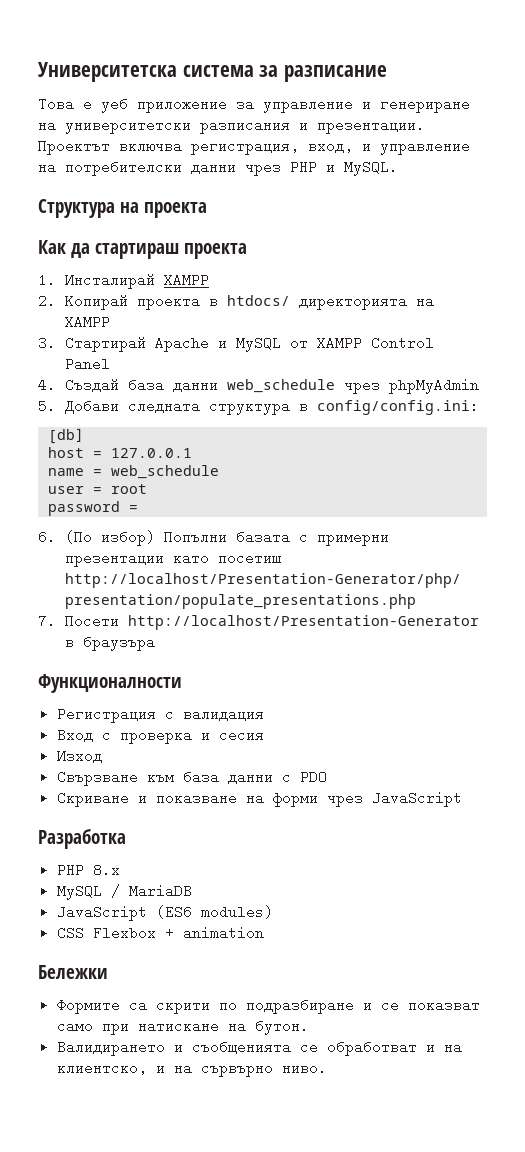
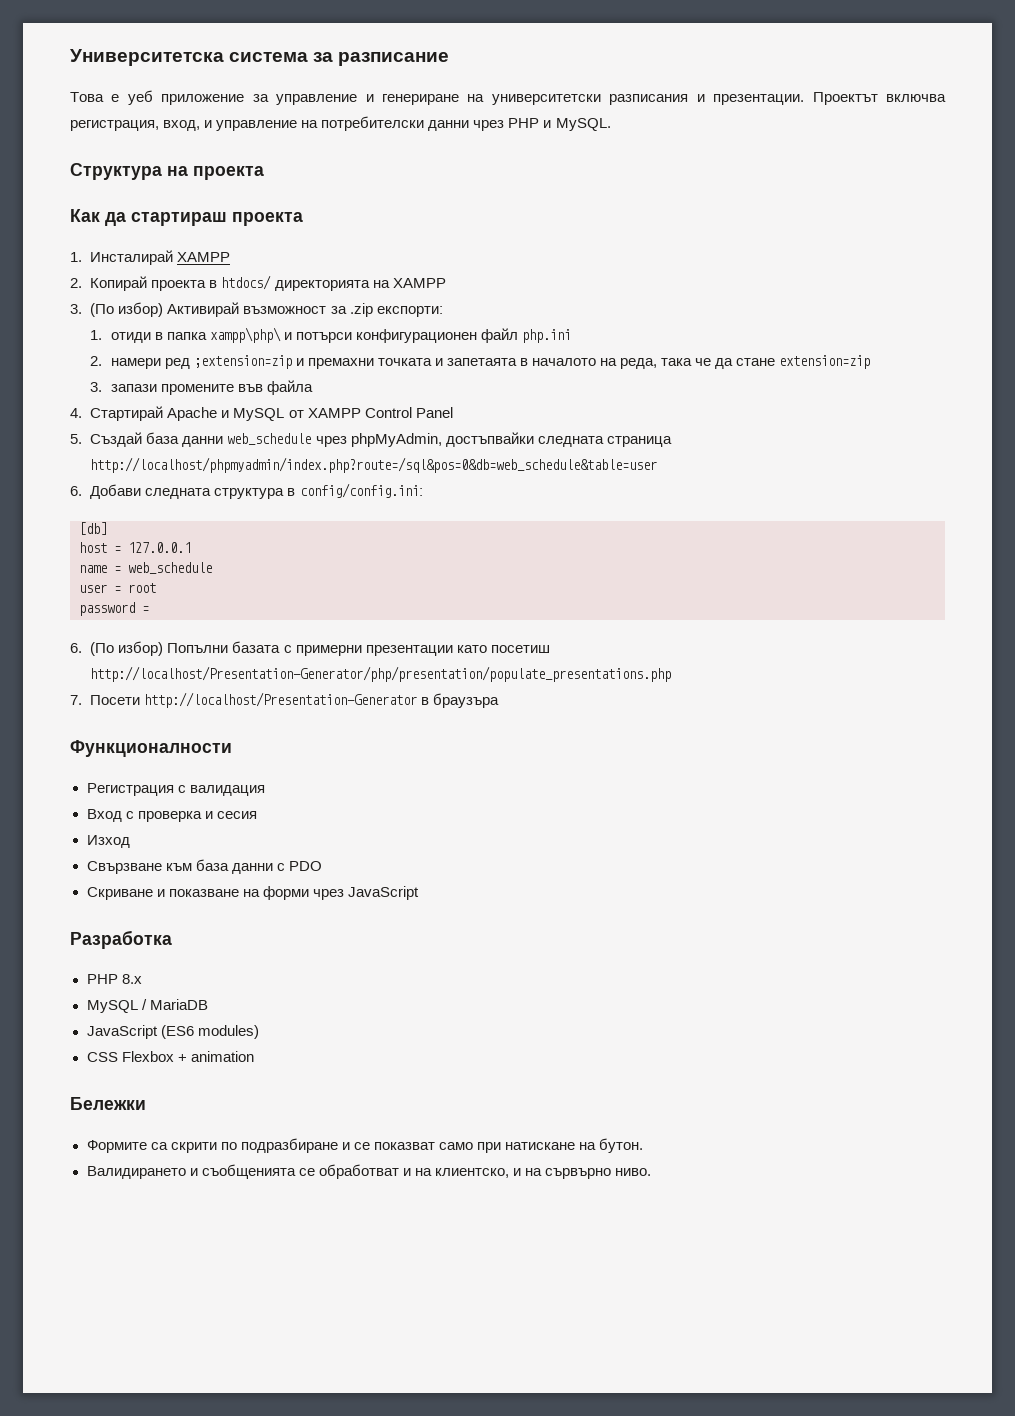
- 3. Стартирай Apache и MySQL от XAMPP Control Panel
+ 3. (По избор) Активирай възможност за .zip експорти:
+ 1. отиди в папка xampp\php\ и потърси конфигурационен файл php.ini
+ 2. намери ред ;extension=zip и премахни точката и запетаята в началото на реда, така че да стане extension=zip
+ 3. запази промените във файла
+ 4. Стартирай Apache и MySQL от XAMPP Control Panel
- 4. Създай база данни web_schedule чрез phpMyAdmin
- 5. Добави следната структура в config/config.ini:
+ 5. Създай база данни web_schedule чрез phpMyAdmin, достъпвайки следната страница http://localhost/phpmyadmin/index.php?route=/sql&pos=0&db=web_schedule&table=user
+ 6. Добави следната структура в config/config.ini:

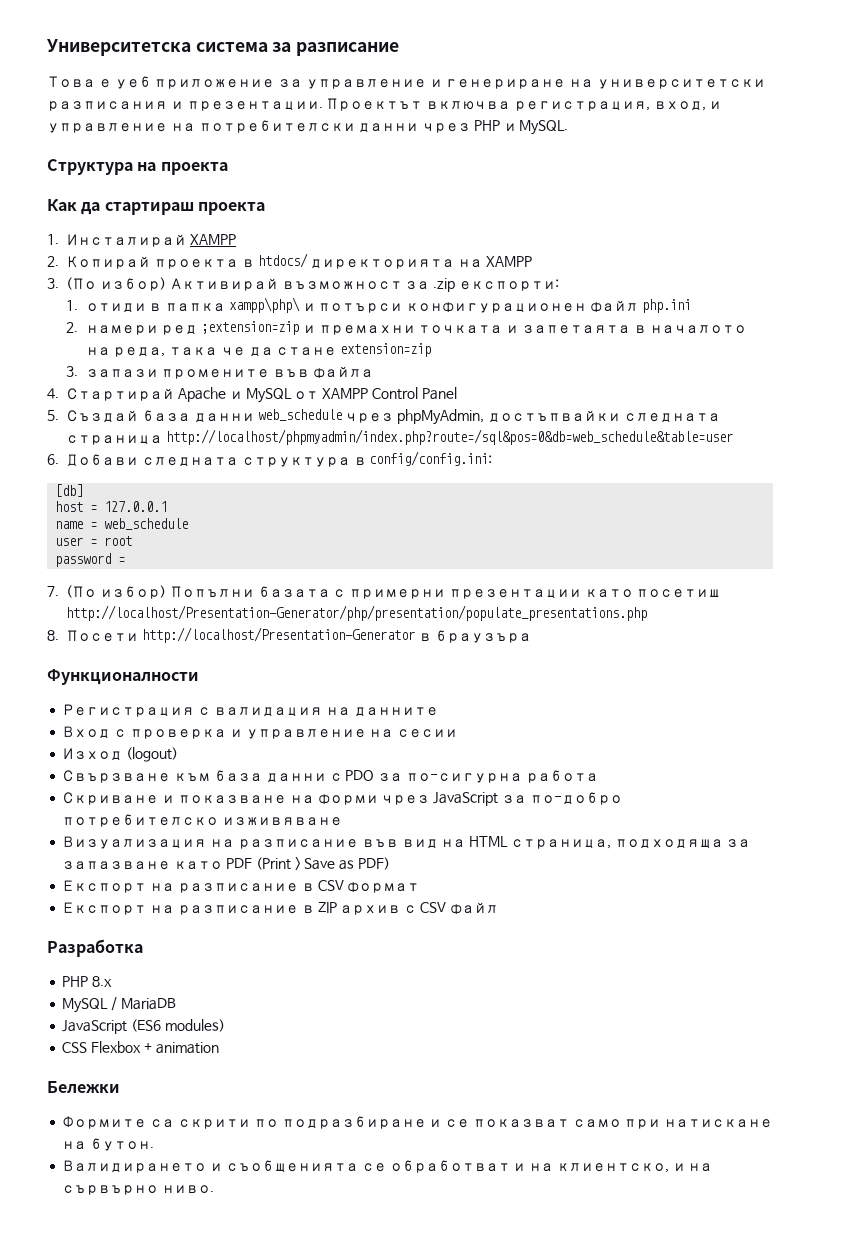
- 6. (По избор) Попълни базата с примерни презентации като посетиш http://localhost/Presentation-Generator/php/presentation/populate_presentations.php
+ 7. (По избор) Попълни базата с примерни презентации като посетиш http://localhost/Presentation-Generator/php/presentation/populate_presentations.php
- 7. Посети http://localhost/Presentation-Generator в браузъра
+ 8. Посети http://localhost/Presentation-Generator в браузъра
- Регистрация с валидация
+ Регистрация с валидация на данните
- Вход с проверка и сесия
+ Вход с проверка и управление на сесии
- Изход
+ Изход (logout)
- Свързване към база данни с PDO
+ Свързване към база данни с PDO за по-сигурна работа
- Скриване и показване на форми чрез JavaScript
+ Скриване и показване на форми чрез JavaScript за по-добро потребителско изживяване
+ Визуализация на разписание във вид на HTML страница, подходяща за запазване като PDF (Print > Save as PDF)
+ Експорт на разписание в CSV формат
+ Експорт на разписание в ZIP архив с CSV файл

